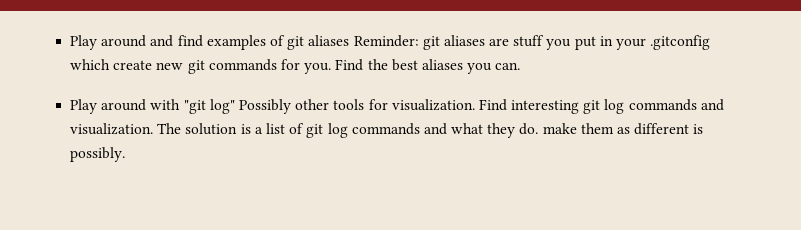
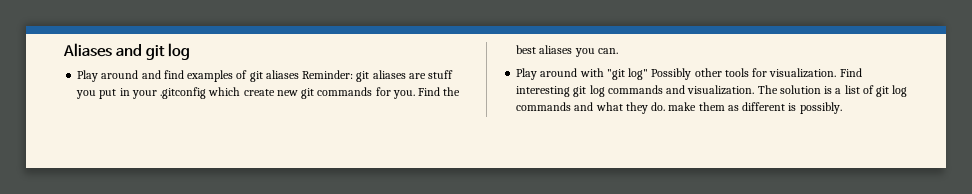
+ Aliases and git log

